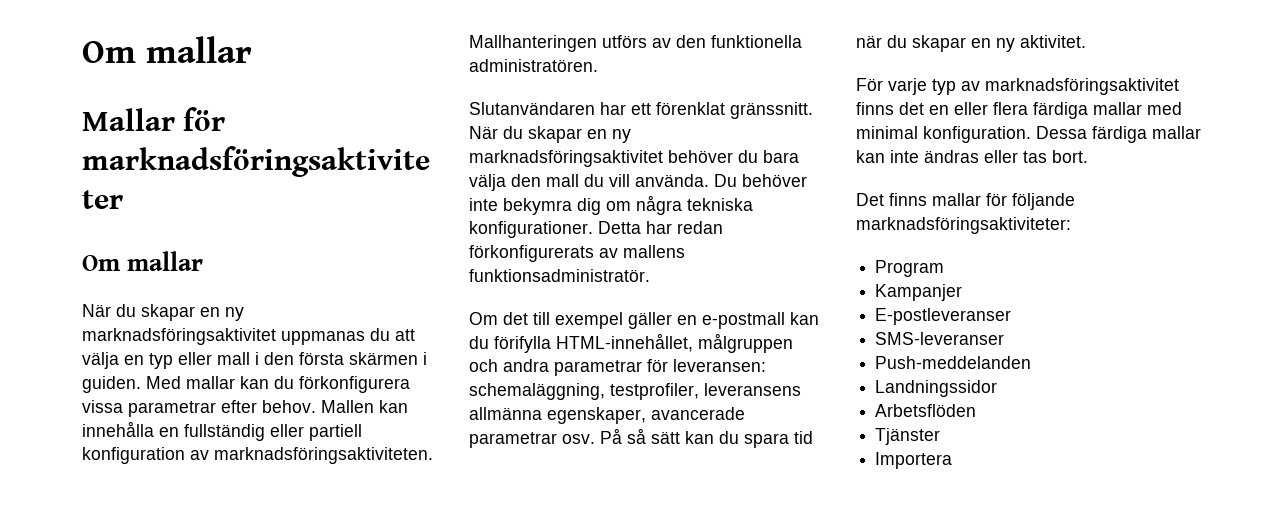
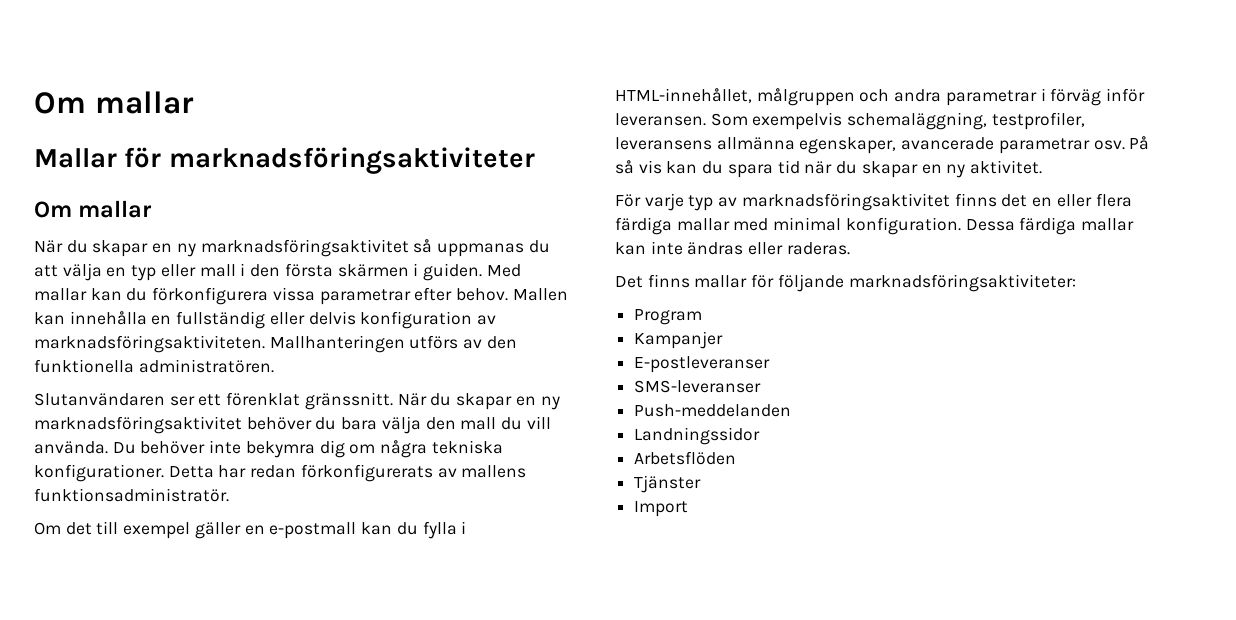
- När du skapar en ny marknadsföringsaktivitet uppmanas du att välja en typ eller mall i den första skärmen i guiden.
+ När du skapar en ny marknadsföringsaktivitet så uppmanas du att välja en typ eller mall i den första skärmen i guiden.
- Mallen kan innehålla en fullständig eller partiell konfiguration av marknadsföringsaktiviteten.
+ Mallen kan innehålla en fullständig eller delvis konfiguration av marknadsföringsaktiviteten.
- Slutanvändaren har ett förenklat gränssnitt.
+ Slutanvändaren ser ett förenklat gränssnitt.
- Om det till exempel gäller en e-postmall kan du förifylla HTML-innehållet, målgruppen och andra parametrar för leveransen: schemaläggning, testprofiler, leveransens allmänna egenskaper, avancerade parametrar osv.
+ Om det till exempel gäller en e-postmall kan du fylla i HTML-innehållet, målgruppen och andra parametrar i förväg inför leveransen. Som exempelvis schemaläggning, testprofiler, leveransens allmänna egenskaper, avancerade parametrar osv.
- På så sätt kan du spara tid när du skapar en ny aktivitet.
+ På så vis kan du spara tid när du skapar en ny aktivitet.
- Dessa färdiga mallar kan inte ändras eller tas bort.
+ Dessa färdiga mallar kan inte ändras eller raderas.
- Importera
+ Import

